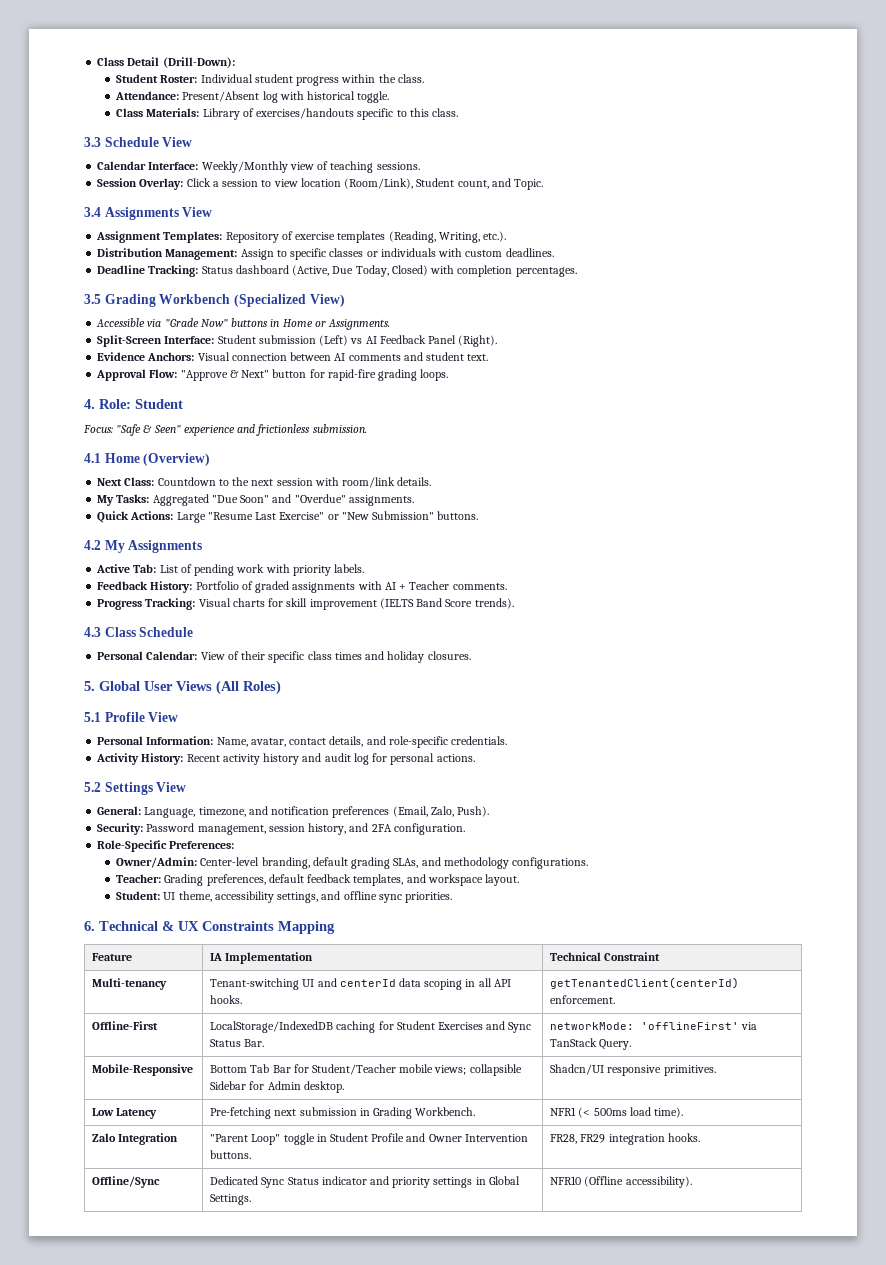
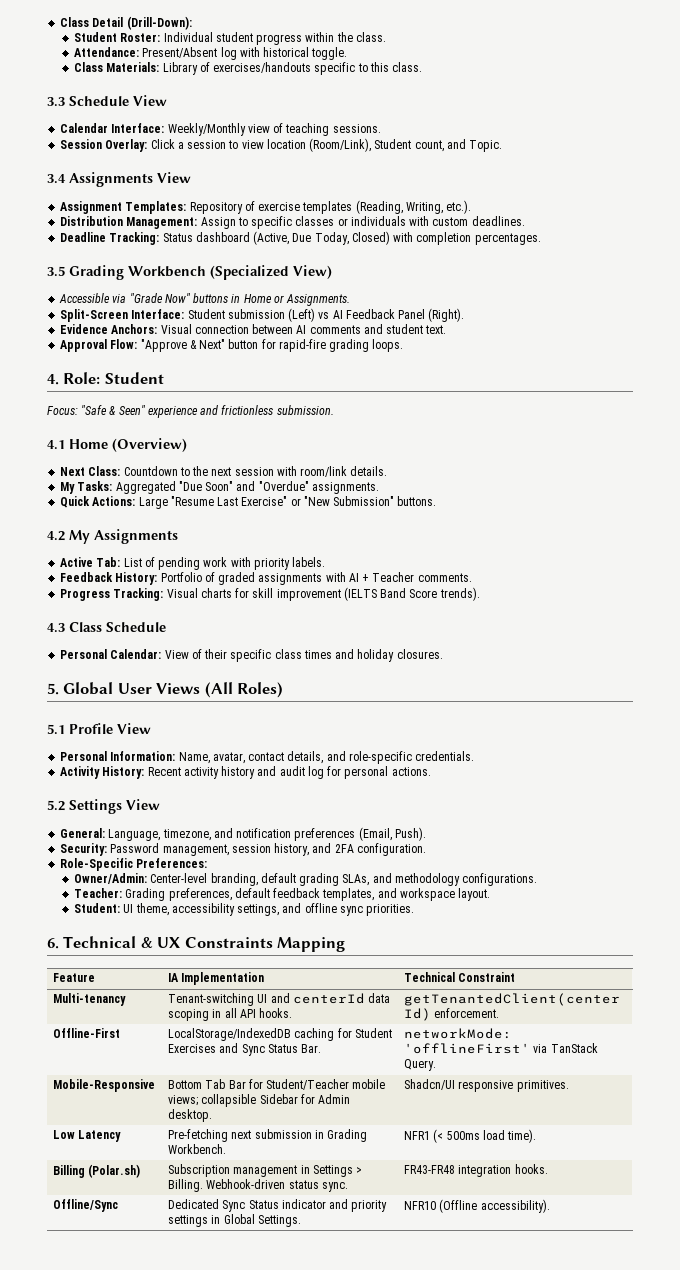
- General: Language, timezone, and notification preferences (Email, Zalo, Push).
+ General: Language, timezone, and notification preferences (Email, Push).
- Zalo Integration | "Parent Loop" toggle in Student Profile and Owner Intervention buttons. | FR28, FR29 integration hooks.
+ Billing (Polar.sh) | Subscription management in Settings > Billing. Webhook-driven status sync. | FR43-FR48 integration hooks.

